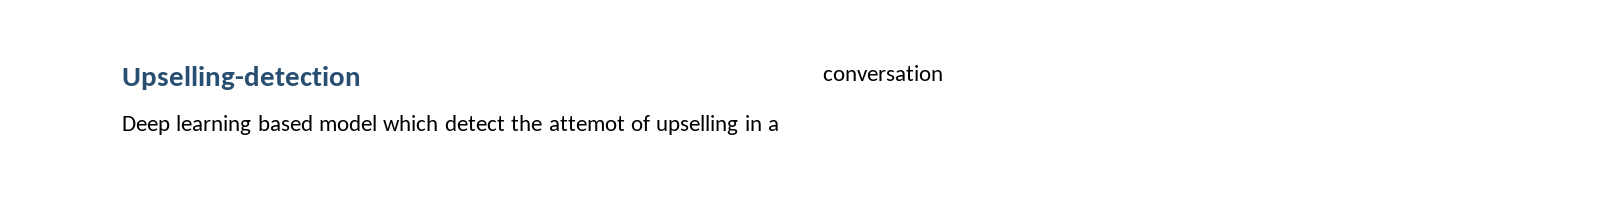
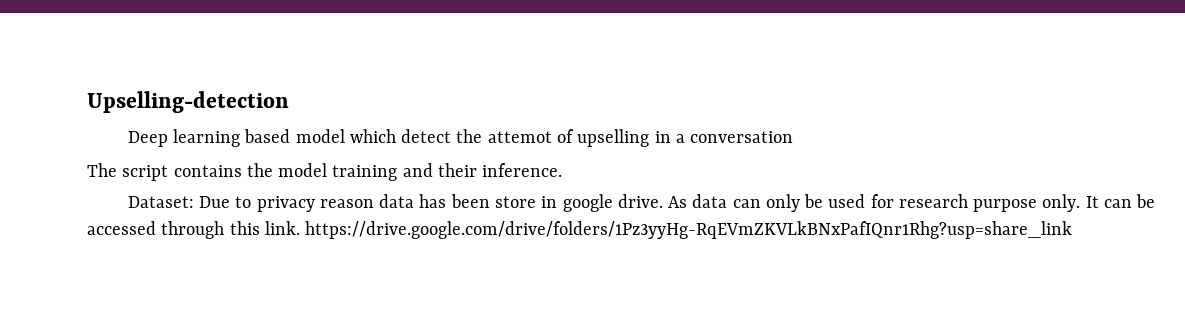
+ The script contains the model training and their inference.
+ Dataset: Due to privacy reason data has been store in google drive. As data can only be used for research purpose only. It can be accessed through this link. https://drive.google.com/drive/folders/1Pz3yyHg-RqEVmZKVLkBNxPafIQnr1Rhg?usp=share_link

